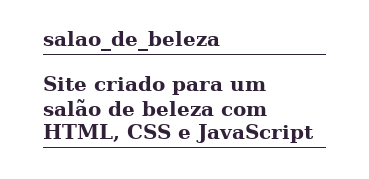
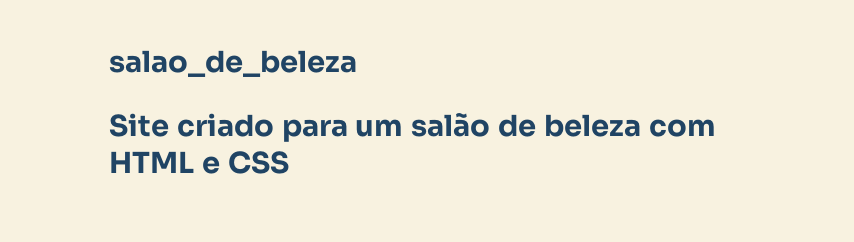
- Site criado para um salão de beleza com HTML, CSS e JavaScript
+ Site criado para um salão de beleza com HTML e CSS

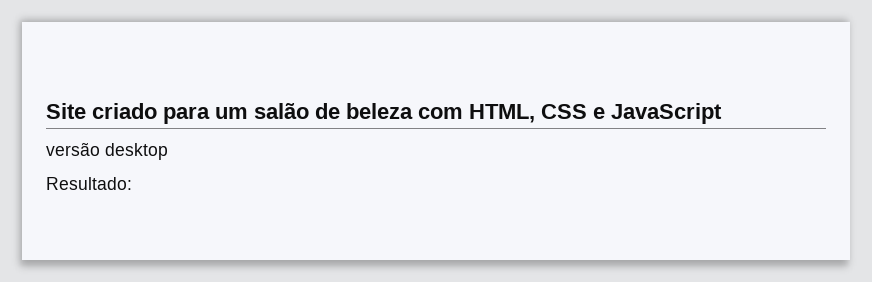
- salao_de_beleza
- Site criado para um salão de beleza com HTML e CSS
+ Site criado para um salão de beleza com HTML, CSS e JavaScript
+ versão desktop
+ Resultado:

